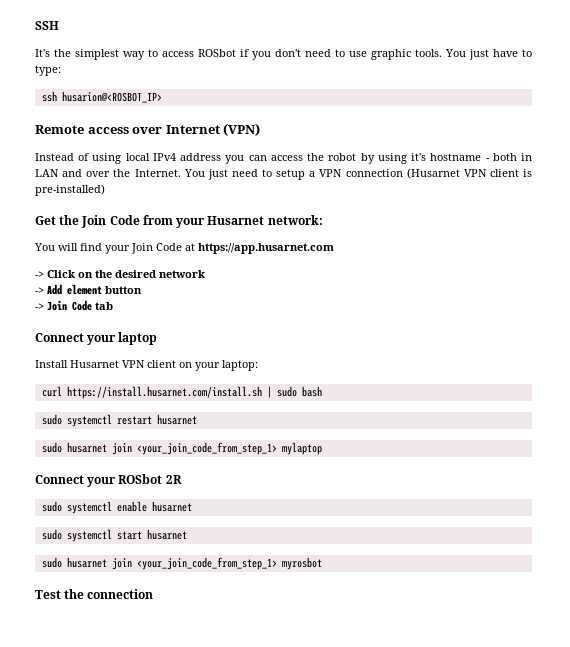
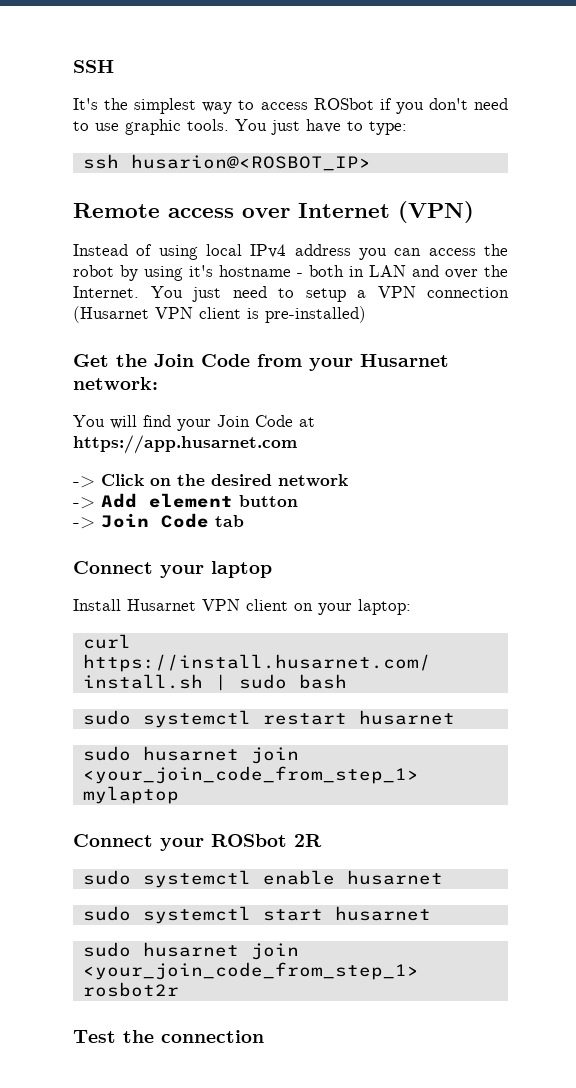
- sudo husarnet join <your_join_code_from_step_1> myrosbot
+ sudo husarnet join <your_join_code_from_step_1> rosbot2r

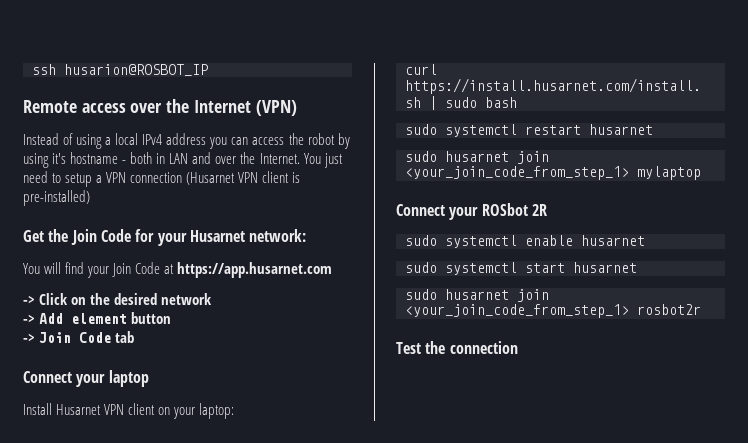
- SSH
- It's the simplest way to access ROSbot if you don't need to use graphic tools. You just have to type:
- ssh husarion@<ROSBOT_IP>
+ ssh husarion@ROSBOT_IP
- Remote access over Internet (VPN)
+ Remote access over the Internet (VPN)
- Instead of using local IPv4 address you can access the robot by using it's hostname - both in LAN and over the Internet.
+ Instead of using a local IPv4 address you can access the robot by using it's hostname - both in LAN and over the Internet.
- Get the Join Code from your Husarnet network:
+ Get the Join Code for your Husarnet network:

